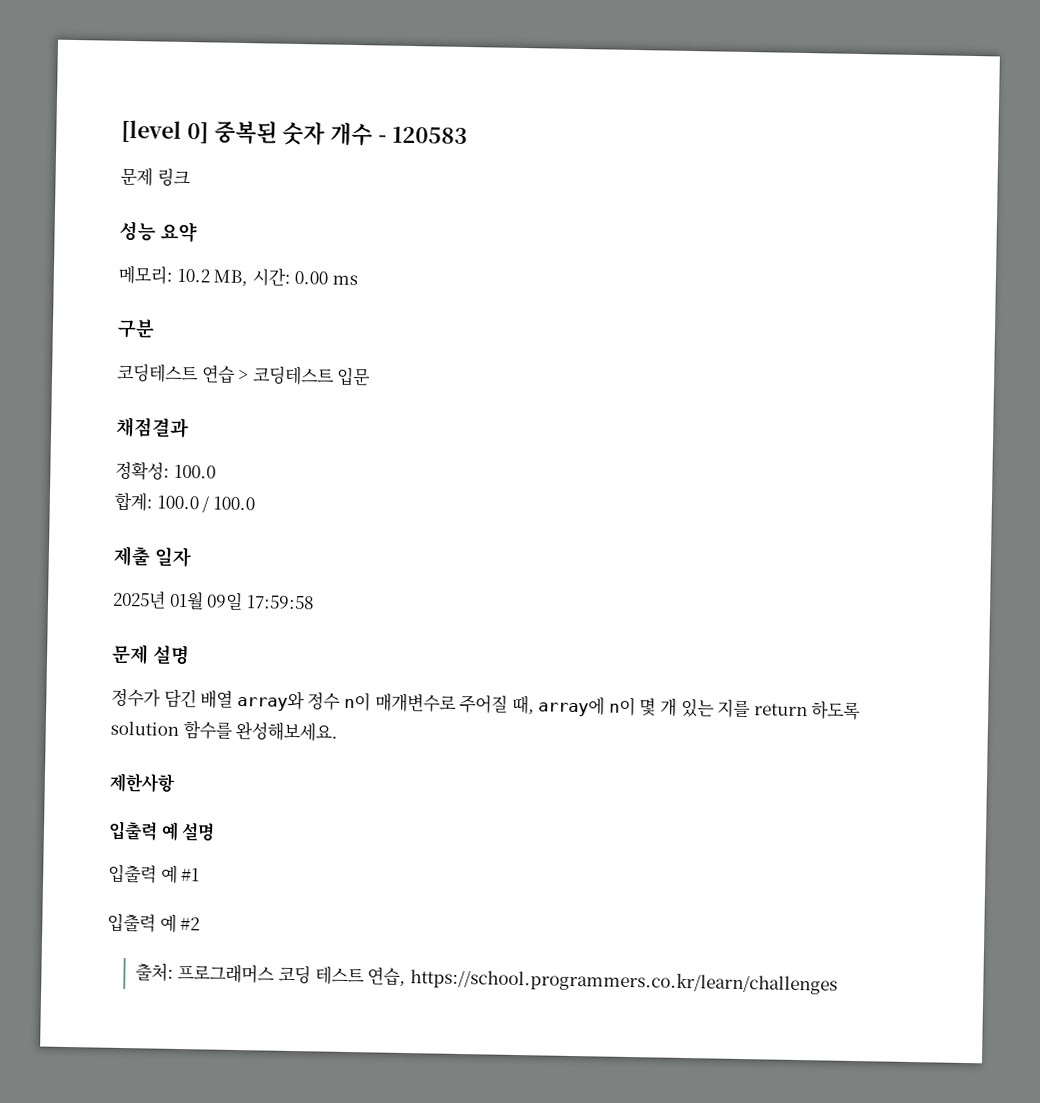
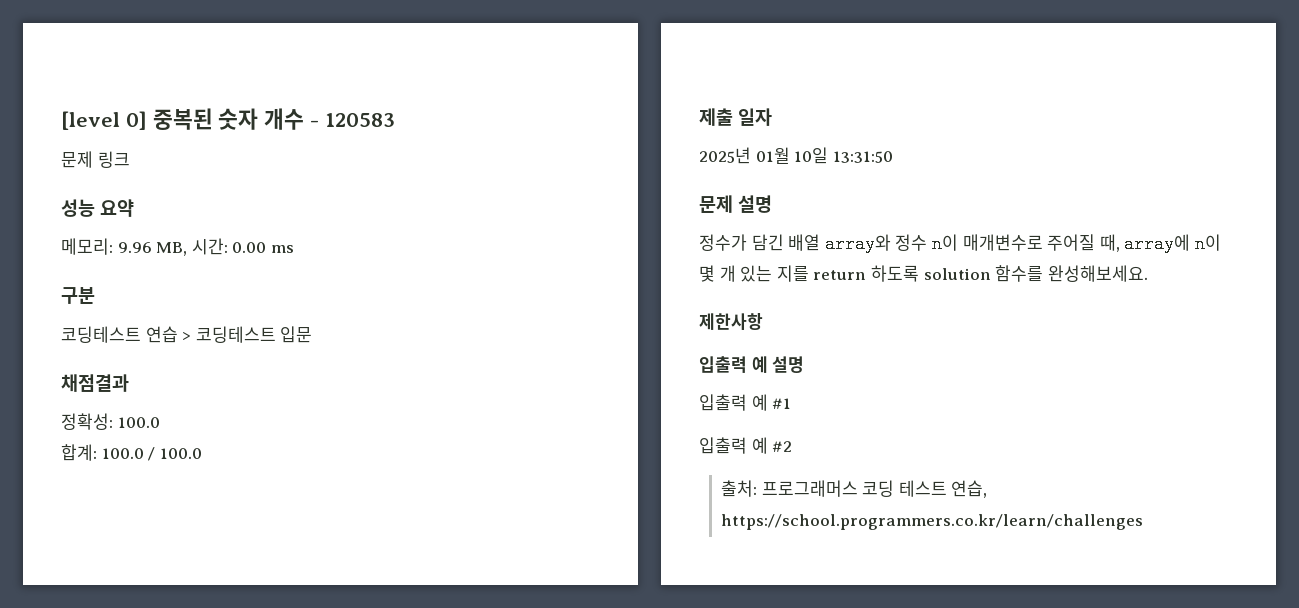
- 메모리: 10.2 MB, 시간: 0.00 ms
+ 메모리: 9.96 MB, 시간: 0.00 ms
- 2025년 01월 09일 17:59:58
+ 2025년 01월 10일 13:31:50

